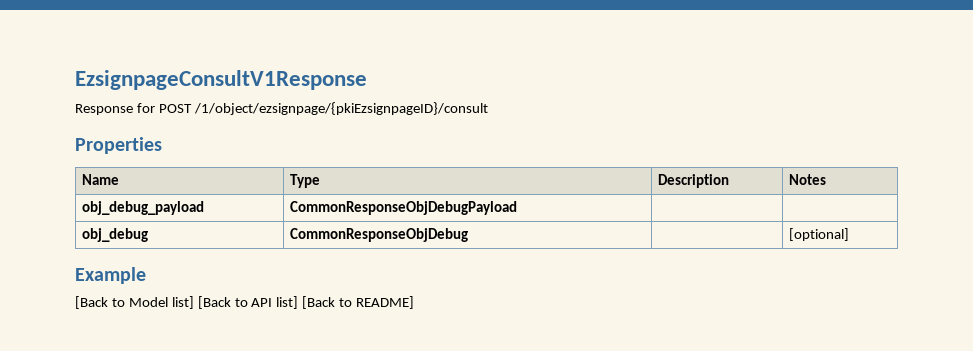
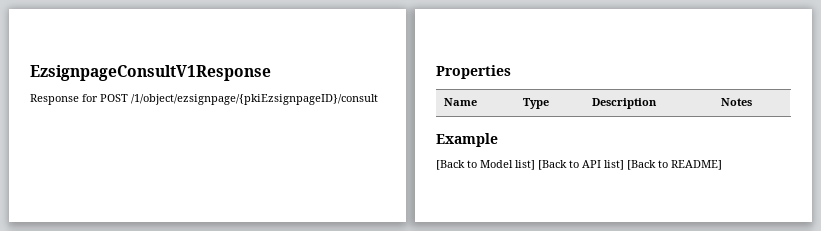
- obj_debug_payload | CommonResponseObjDebugPayload | |
- obj_debug | CommonResponseObjDebug | | [optional]

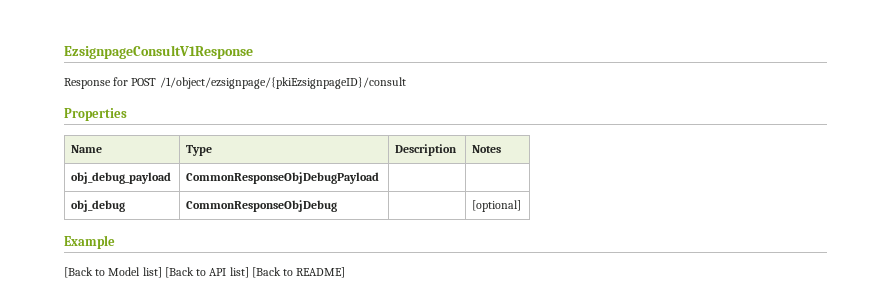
+ obj_debug_payload | CommonResponseObjDebugPayload | |
+ obj_debug | CommonResponseObjDebug | | [optional]

